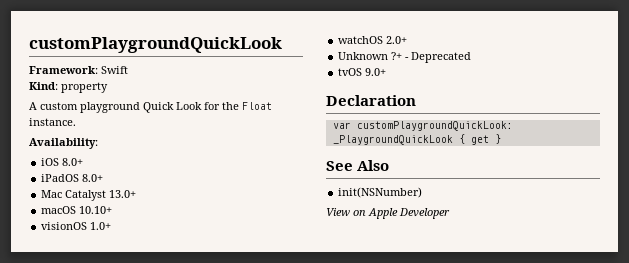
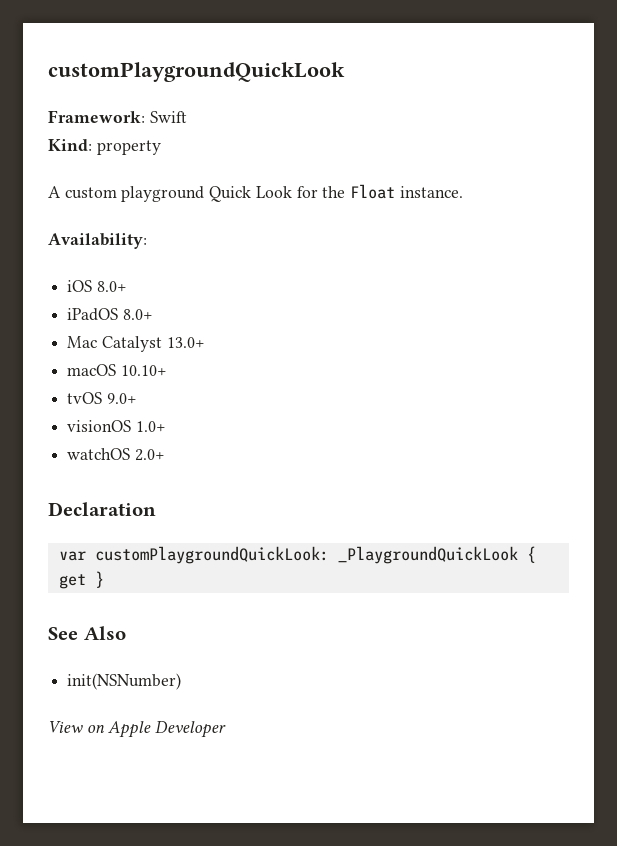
+ tvOS 9.0+
- Unknown ?+ - Deprecated
- tvOS 9.0+

